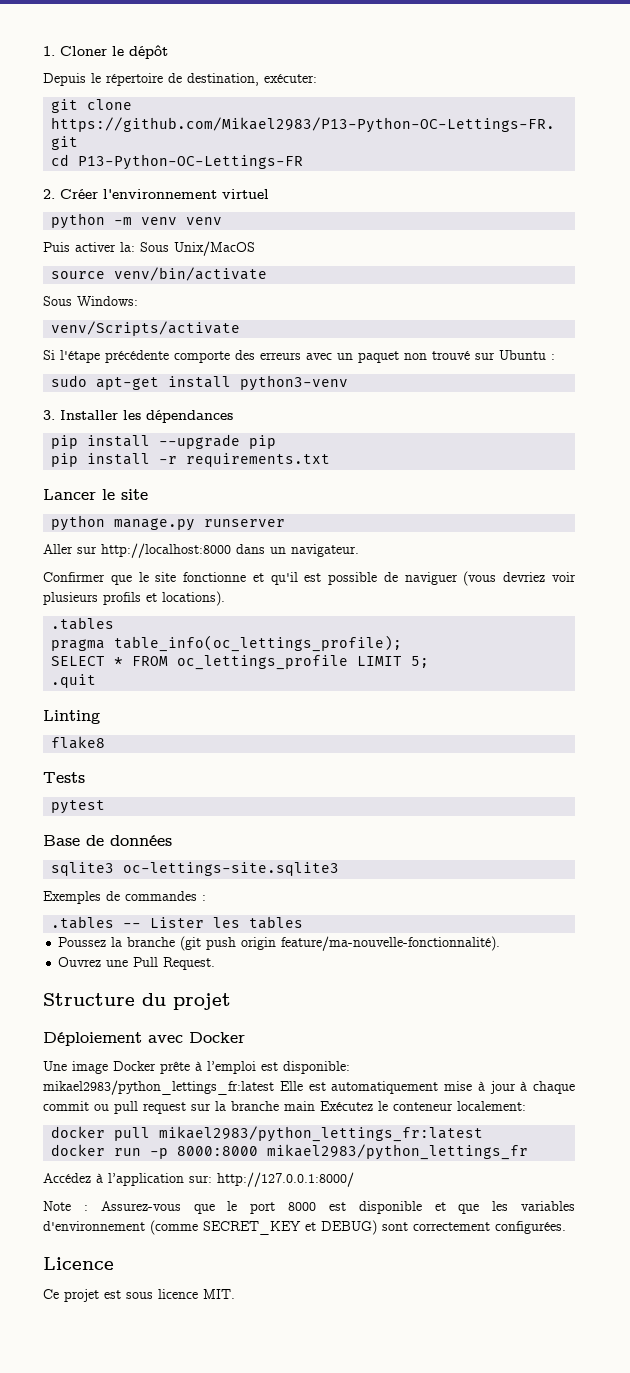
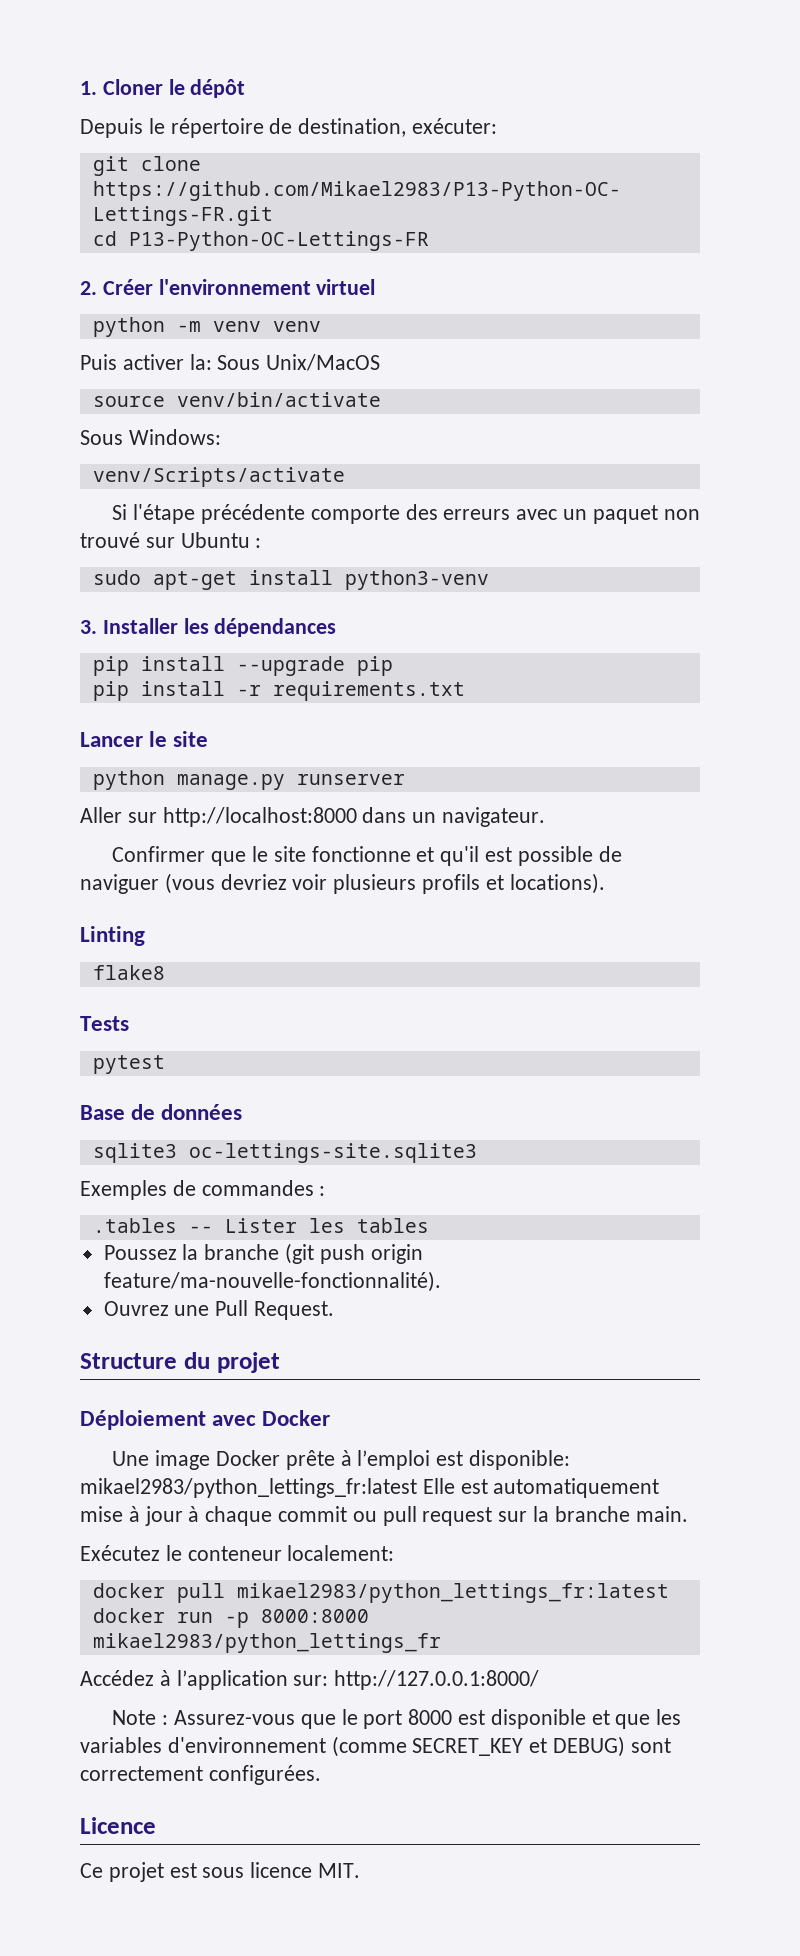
  Confirmer que le site fonctionne et qu'il est possible de naviguer (vous devriez voir plusieurs profils et locations).
- .tables
- pragma table_info(oc_lettings_profile);
- SELECT * FROM oc_lettings_profile LIMIT 5;
- .quit
- Une image Docker prête à l’emploi est disponible: mikael2983/python_lettings_fr:latest Elle est automatiquement mise à jour à chaque commit ou pull request sur la branche main Exécutez le conteneur localement:
+ Une image Docker prête à l’emploi est disponible: mikael2983/python_lettings_fr:latest Elle est automatiquement mise à jour à chaque commit ou pull request sur la branche main.
+ Exécutez le conteneur localement:

